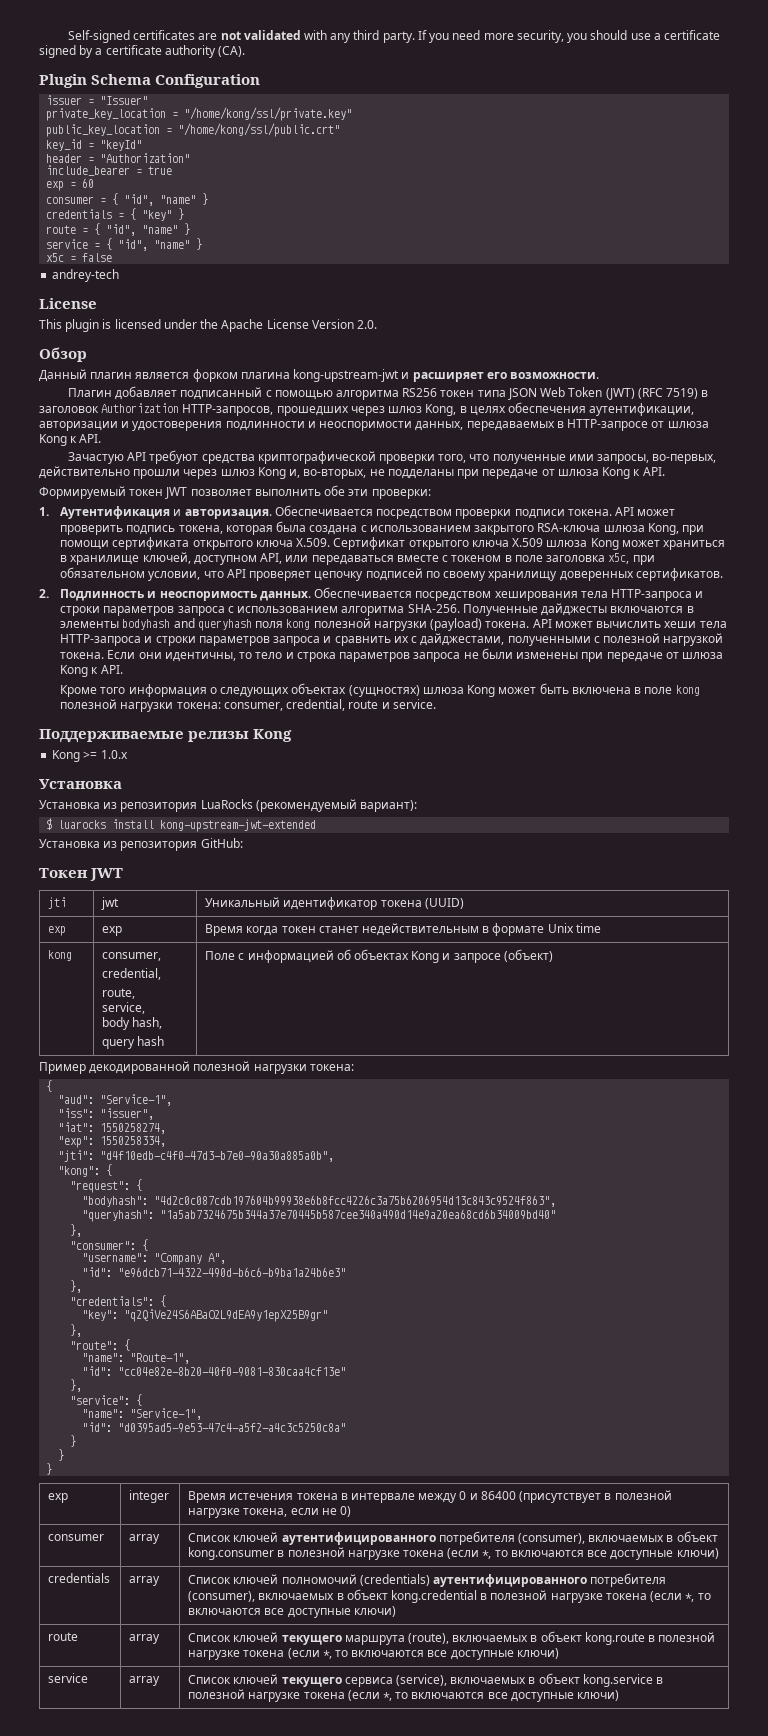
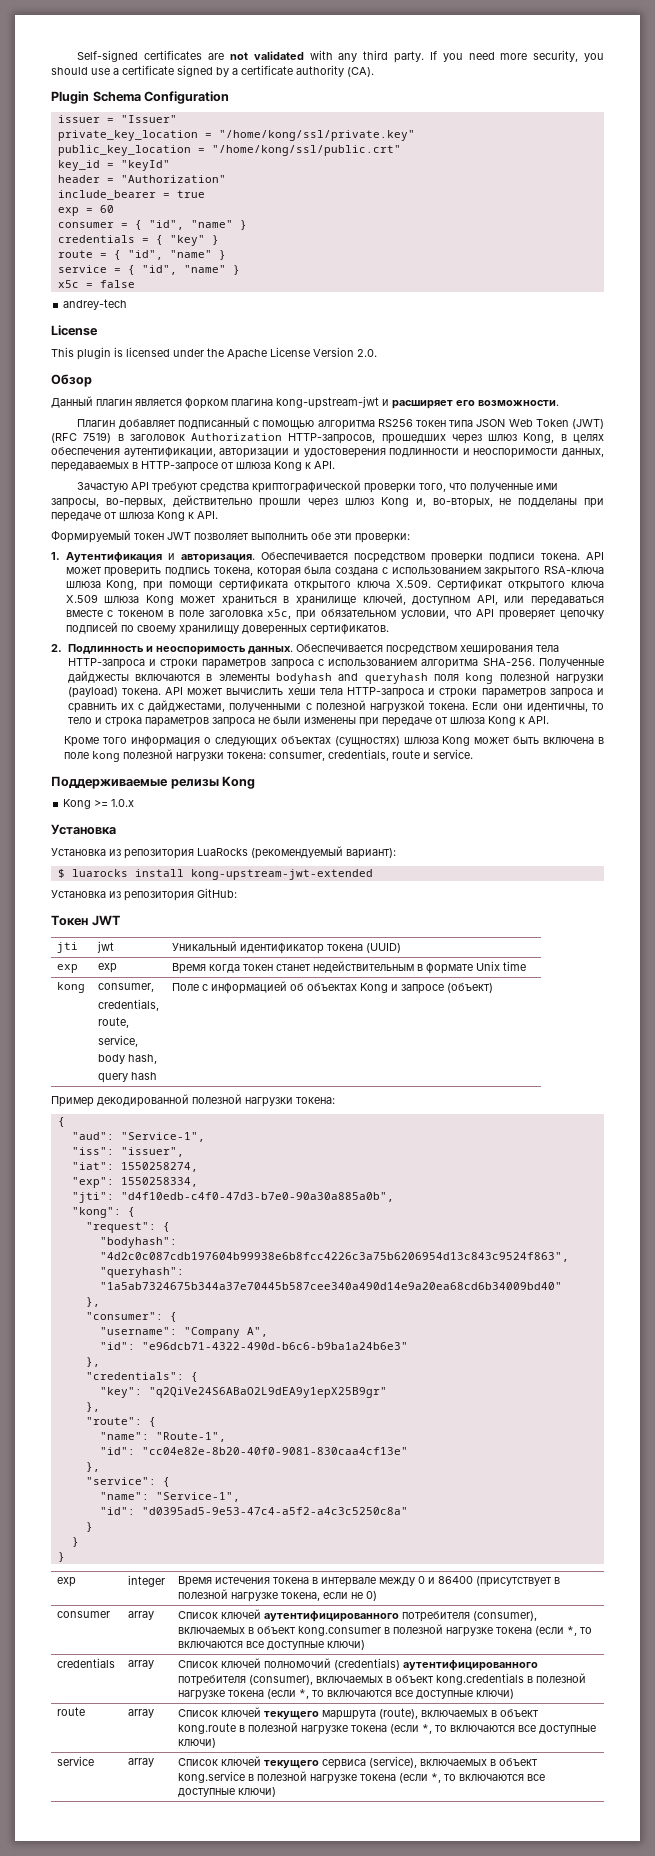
- Кроме того информация о следующих объектах (сущностях) шлюза Kong может быть включена в поле kong полезной нагрузки токена: consumer, credential, route и service.
+ Кроме того информация о следующих объектах (сущностях) шлюза Kong может быть включена в поле kong полезной нагрузки токена: consumer, credentials, route и service.
  kong | consumer,
- credential,
+ credentials,
- credentials | array | Список ключей полномочий (credentials) аутентифицированного потребителя (consumer), включаемых в объект kong.credential в полезной нагрузке токена (если *, то включаются все доступные ключи)
+ credentials | array | Список ключей полномочий (credentials) аутентифицированного потребителя (consumer), включаемых в объект kong.credentials в полезной нагрузке токена (если *, то включаются все доступные ключи)

